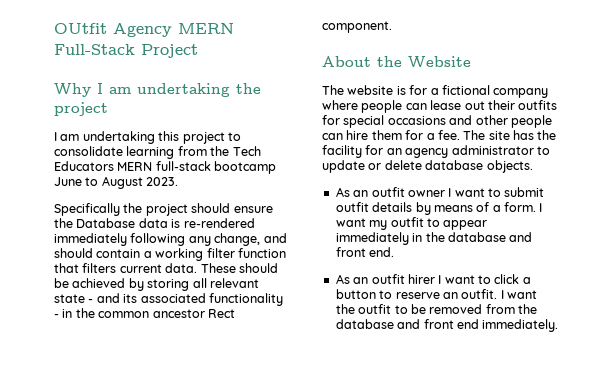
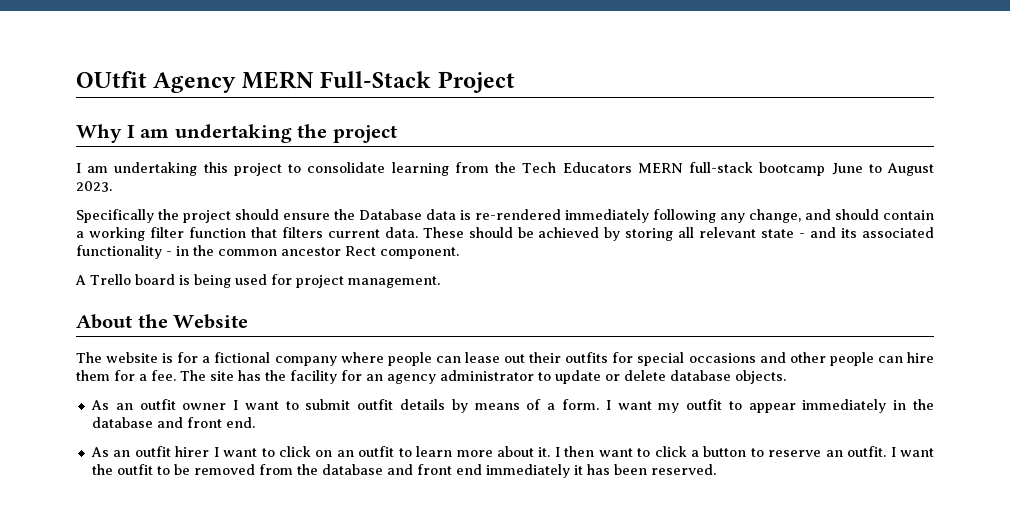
+ A Trello board is being used for project management.
- As an outfit hirer I want to click a button to reserve an outfit.
+ As an outfit hirer I want to click on an outfit to learn more about it. I then want to click a button to reserve an outfit.
- I want the outfit to be removed from the database and front end immediately.
+ I want the outfit to be removed from the database and front end immediately it has been reserved.

